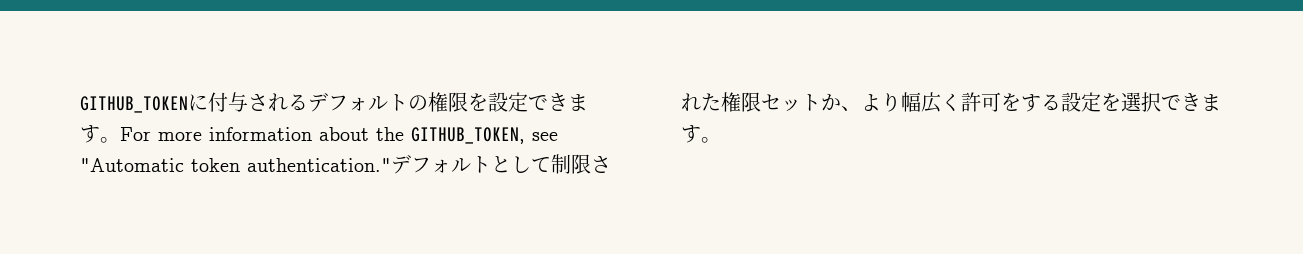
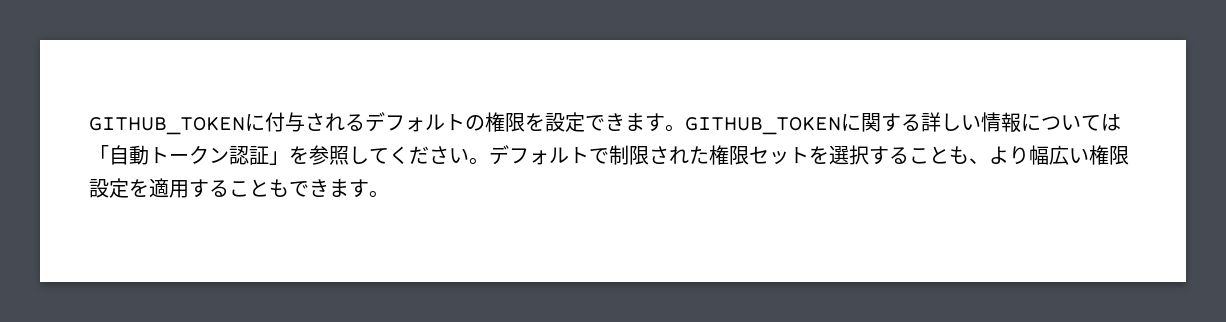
- For more information about the GITHUB_TOKEN, see "Automatic token authentication."デフォルトとして制限された権限セットか、より幅広く許可をする設定を選択できます。
+ GITHUB_TOKENに関する詳しい情報については「自動トークン認証」を参照してください。デフォルトで制限された権限セットを選択することも、より幅広い権限設定を適用することもできます。

